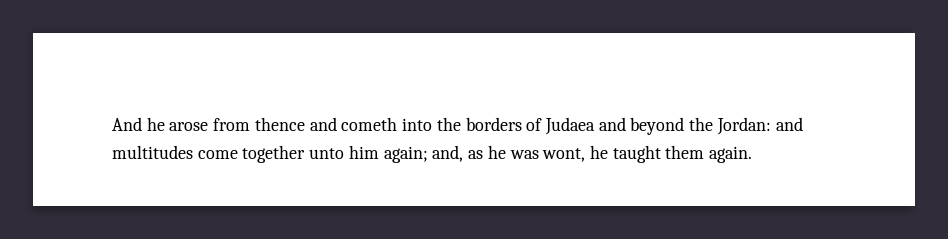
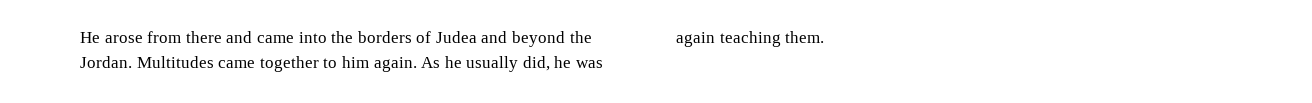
- And he arose from thence and cometh into the borders of Judaea and beyond the Jordan: and multitudes come together unto him again; and, as he was wont, he taught them again.
+ He arose from there and came into the borders of Judea and beyond the Jordan. Multitudes came together to him again. As he usually did, he was again teaching them.

